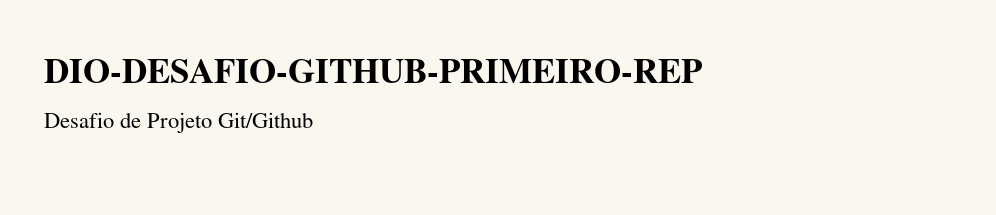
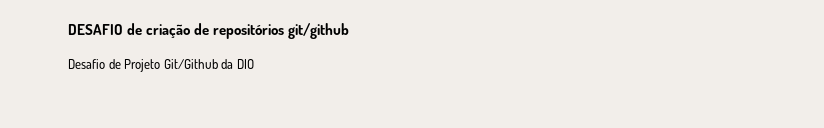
- DIO-DESAFIO-GITHUB-PRIMEIRO-REP
+ DESAFIO de criação de repositórios git/github
- Desafio de Projeto Git/Github
+ Desafio de Projeto Git/Github da DIO

